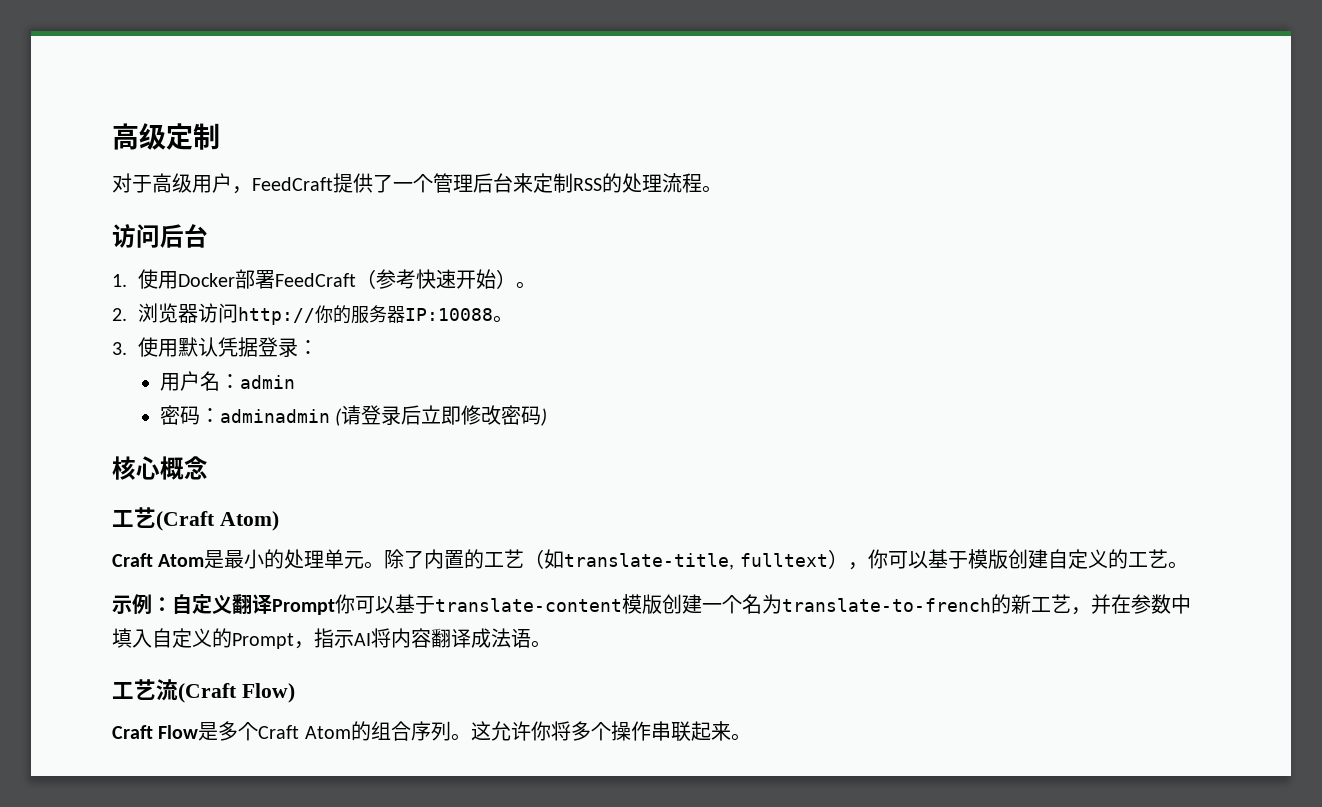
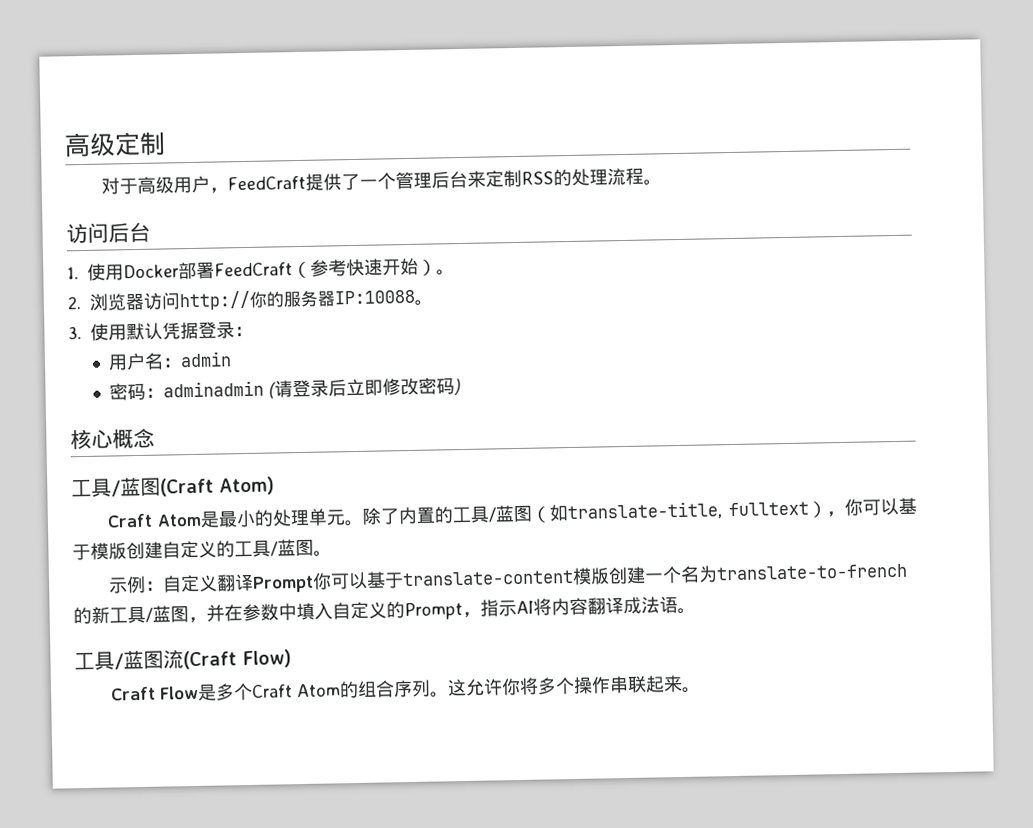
- 工艺(Craft Atom)
+ 工具/蓝图(Craft Atom)
- 除了内置的工艺（如translate-title, fulltext），你可以基于模版创建自定义的工艺。
+ 除了内置的工具/蓝图（如translate-title, fulltext），你可以基于模版创建自定义的工具/蓝图。
- 示例：自定义翻译Prompt你可以基于translate-content模版创建一个名为translate-to-french的新工艺，并在参数中填入自定义的Prompt，指示AI将内容翻译成法语。
+ 示例：自定义翻译Prompt你可以基于translate-content模版创建一个名为translate-to-french的新工具/蓝图，并在参数中填入自定义的Prompt，指示AI将内容翻译成法语。
- 工艺流(Craft Flow)
+ 工具/蓝图流(Craft Flow)

